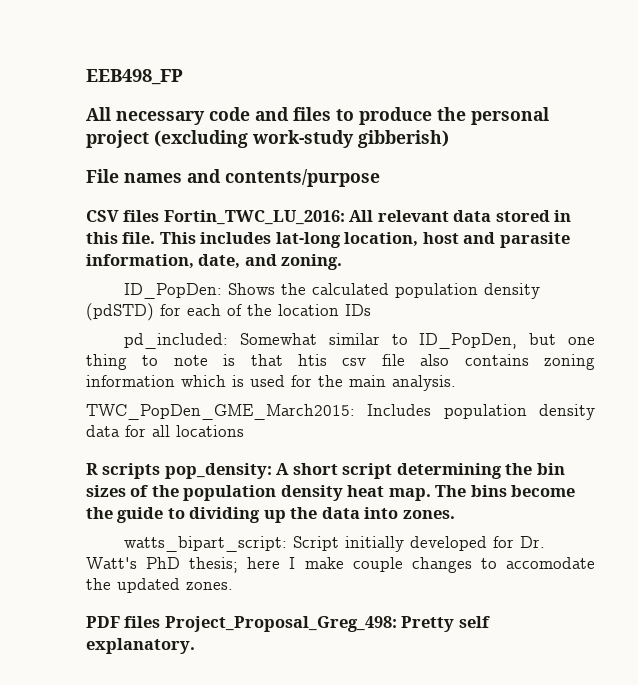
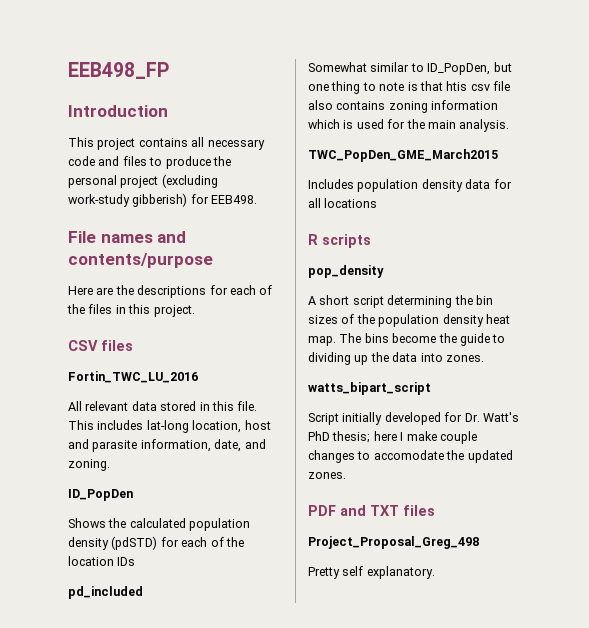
- All necessary code and files to produce the personal project (excluding work-study gibberish)
+ Introduction
+ This project contains all necessary code and files to produce the personal project (excluding work-study gibberish) for EEB498.
+ Here are the descriptions for each of the files in this project.
- CSV files Fortin_TWC_LU_2016: All relevant data stored in this file.
+ CSV files
+ Fortin_TWC_LU_2016
+ All relevant data stored in this file.
- ID_PopDen: Shows the calculated population density (pdSTD) for each of the location IDs
+ ID_PopDen
+ Shows the calculated population density (pdSTD) for each of the location IDs
- pd_included: Somewhat similar to ID_PopDen, but one thing to note is that htis csv file also contains zoning information which is used for the main analysis.
+ pd_included
+ Somewhat similar to ID_PopDen, but one thing to note is that htis csv file also contains zoning information which is used for the main analysis.
- TWC_PopDen_GME_March2015: Includes population density data for all locations
+ TWC_PopDen_GME_March2015
+ Includes population density data for all locations
- R scripts pop_density: A short script determining the bin sizes of the population density heat map.
+ R scripts
+ pop_density
+ A short script determining the bin sizes of the population density heat map.
- watts_bipart_script: Script initially developed for Dr. Watt's PhD thesis; here I make couple changes to accomodate the updated zones.
+ watts_bipart_script
+ Script initially developed for Dr. Watt's PhD thesis; here I make couple changes to accomodate the updated zones.
- PDF files Project_Proposal_Greg_498: Pretty self explanatory.
+ PDF and TXT files
+ Project_Proposal_Greg_498
+ Pretty self explanatory.

